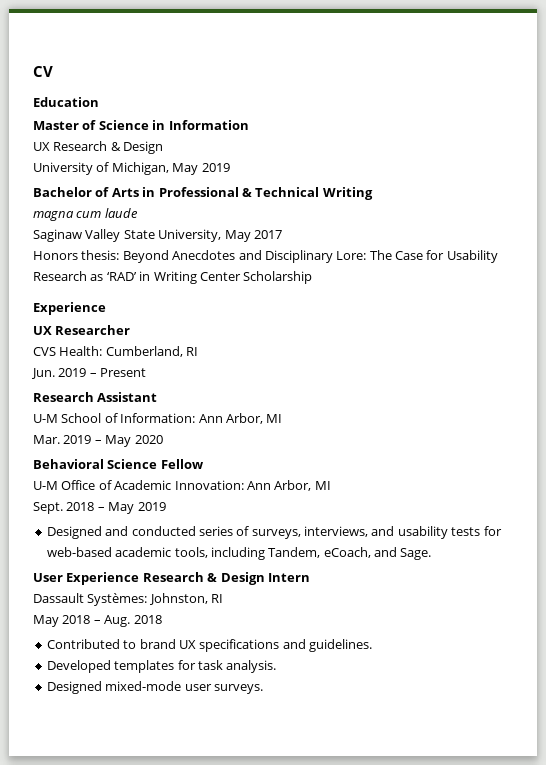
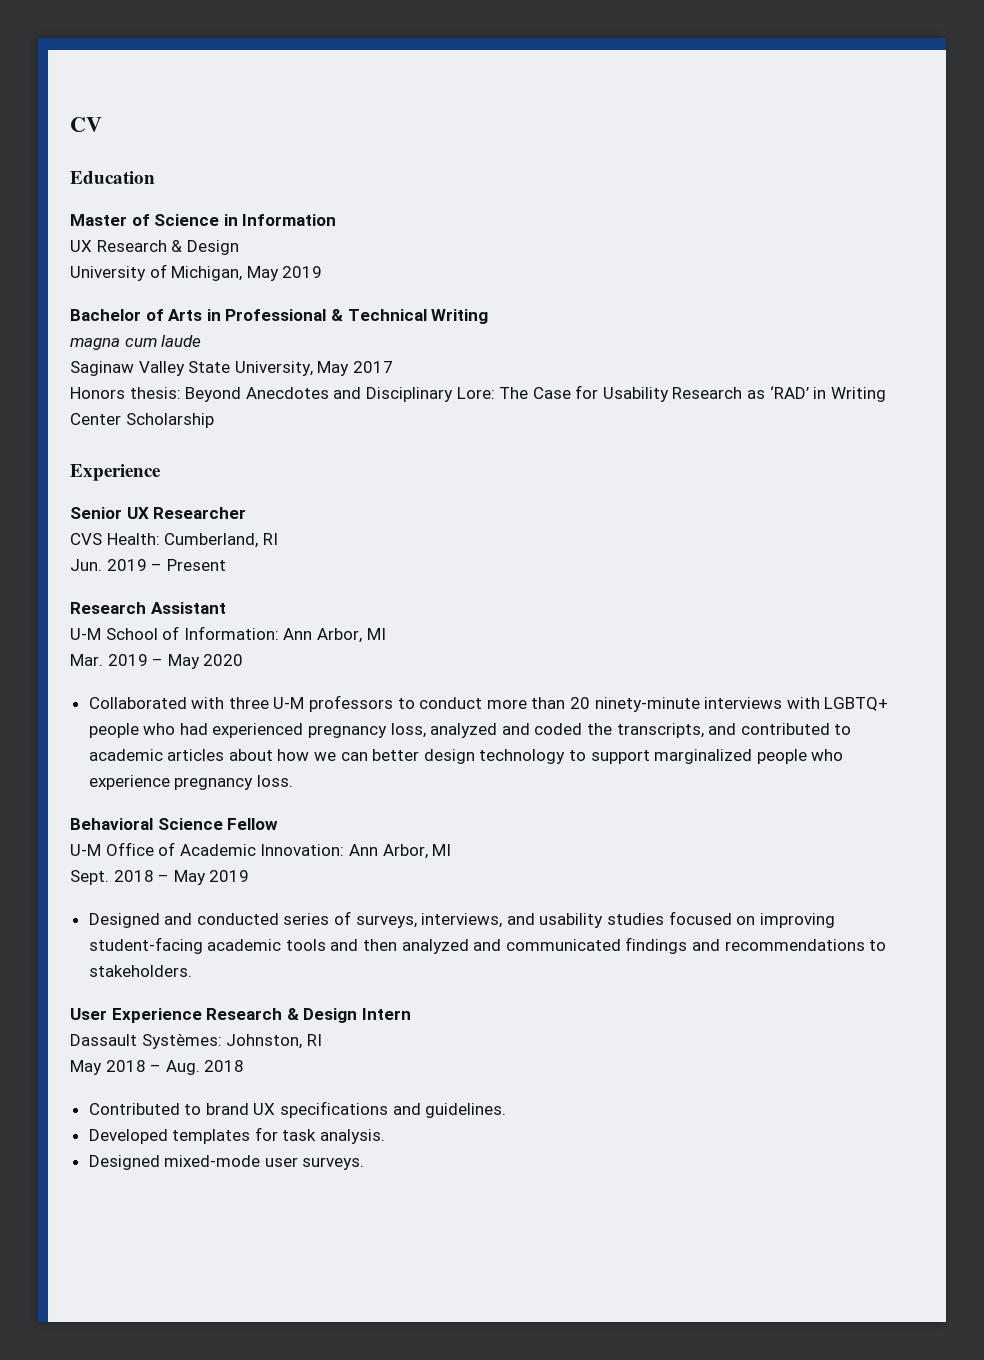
- UX Researcher
+ Senior UX Researcher
+ Collaborated with three U-M professors to conduct more than 20 ninety-minute interviews with LGBTQ+ people who had experienced pregnancy loss, analyzed and coded the transcripts, and contributed to academic articles about how we can better design technology to support marginalized people who experience pregnancy loss.
- Designed and conducted series of surveys, interviews, and usability tests for web-based academic tools, including Tandem, eCoach, and Sage.
+ Designed and conducted series of surveys, interviews, and usability studies focused on improving student-facing academic tools and then analyzed and communicated findings and recommendations to stakeholders.

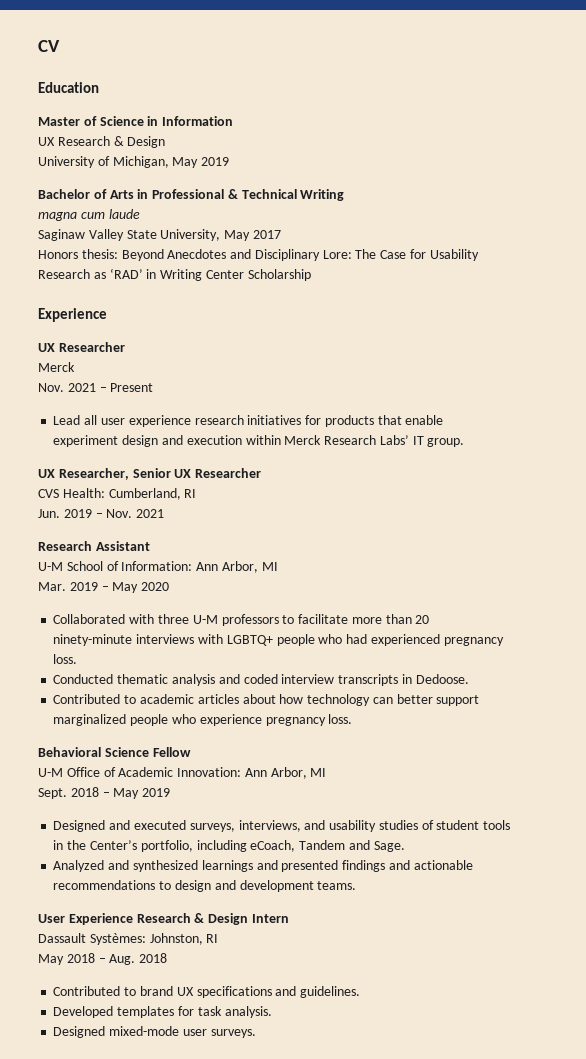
  Honors thesis: Beyond Anecdotes and Disciplinary Lore: The Case for Usability Research as ‘RAD’ in Writing Center Scholarship
  Experience
- Senior UX Researcher
+ UX Researcher
+ Merck
+ Nov. 2021 – Present
+ Lead all user experience research initiatives for products that enable experiment design and execution within Merck Research Labs’ IT group.
+ UX Researcher, Senior UX Researcher
- Jun. 2019 – Present
+ Jun. 2019 – Nov. 2021
- Collaborated with three U-M professors to conduct more than 20 ninety-minute interviews with LGBTQ+ people who had experienced pregnancy loss, analyzed and coded the transcripts, and contributed to academic articles about how we can better design technology to support marginalized people who experience pregnancy loss.
+ Collaborated with three U-M professors to facilitate more than 20 ninety-minute interviews with LGBTQ+ people who had experienced pregnancy loss.
+ Conducted thematic analysis and coded interview transcripts in Dedoose.
+ Contributed to academic articles about how technology can better support marginalized people who experience pregnancy loss.
- Designed and conducted series of surveys, interviews, and usability studies focused on improving student-facing academic tools and then analyzed and communicated findings and recommendations to stakeholders.
+ Designed and executed surveys, interviews, and usability studies of student tools in the Center’s portfolio, including eCoach, Tandem and Sage.
+ Analyzed and synthesized learnings and presented findings and actionable recommendations to design and development teams.

